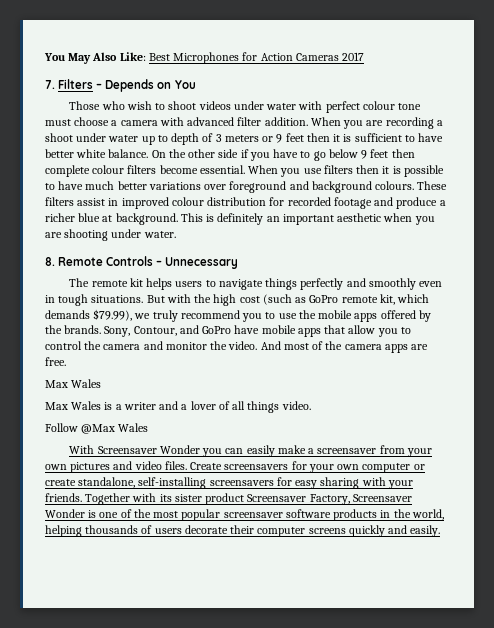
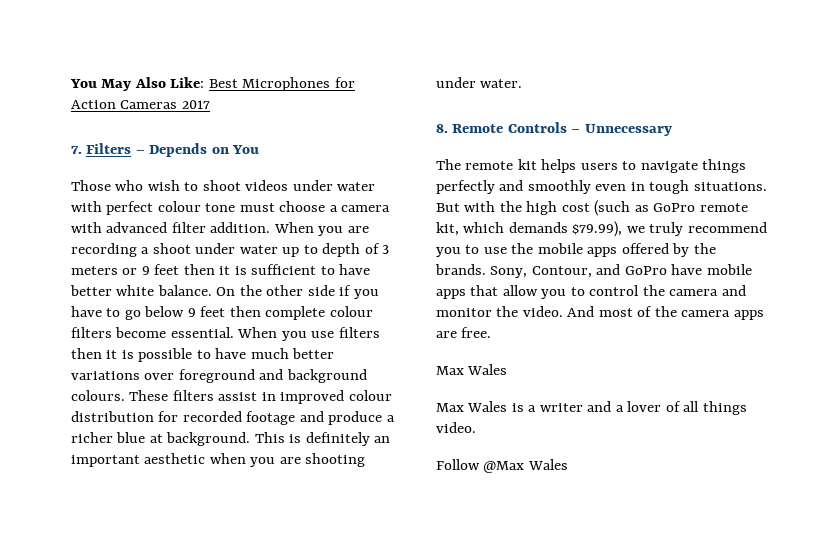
- With Screensaver Wonder you can easily make a screensaver from your own pictures and video files. Create screensavers for your own computer or create standalone, self-installing screensavers for easy sharing with your friends. Together with its sister product Screensaver Factory, Screensaver Wonder is one of the most popular screensaver software products in the world, helping thousands of users decorate their computer screens quickly and easily.

